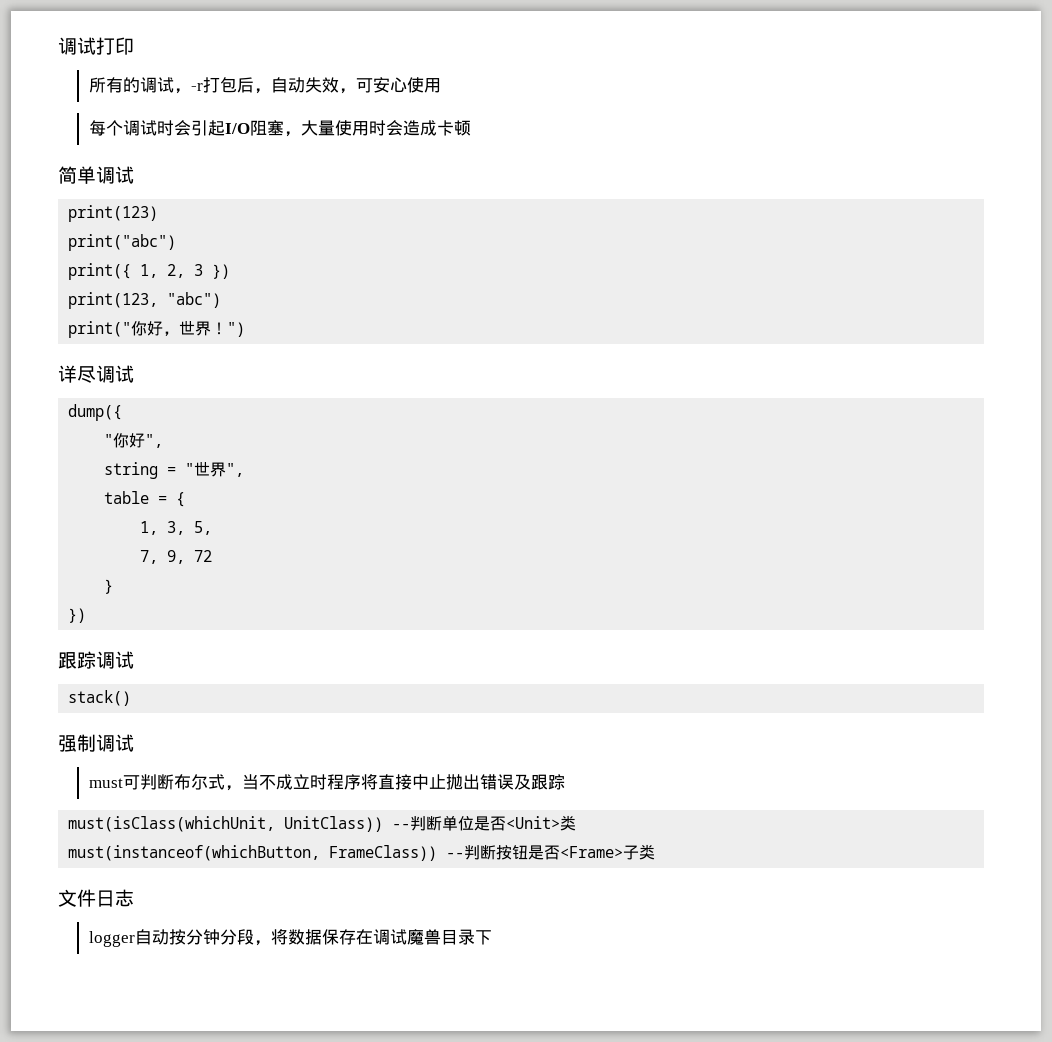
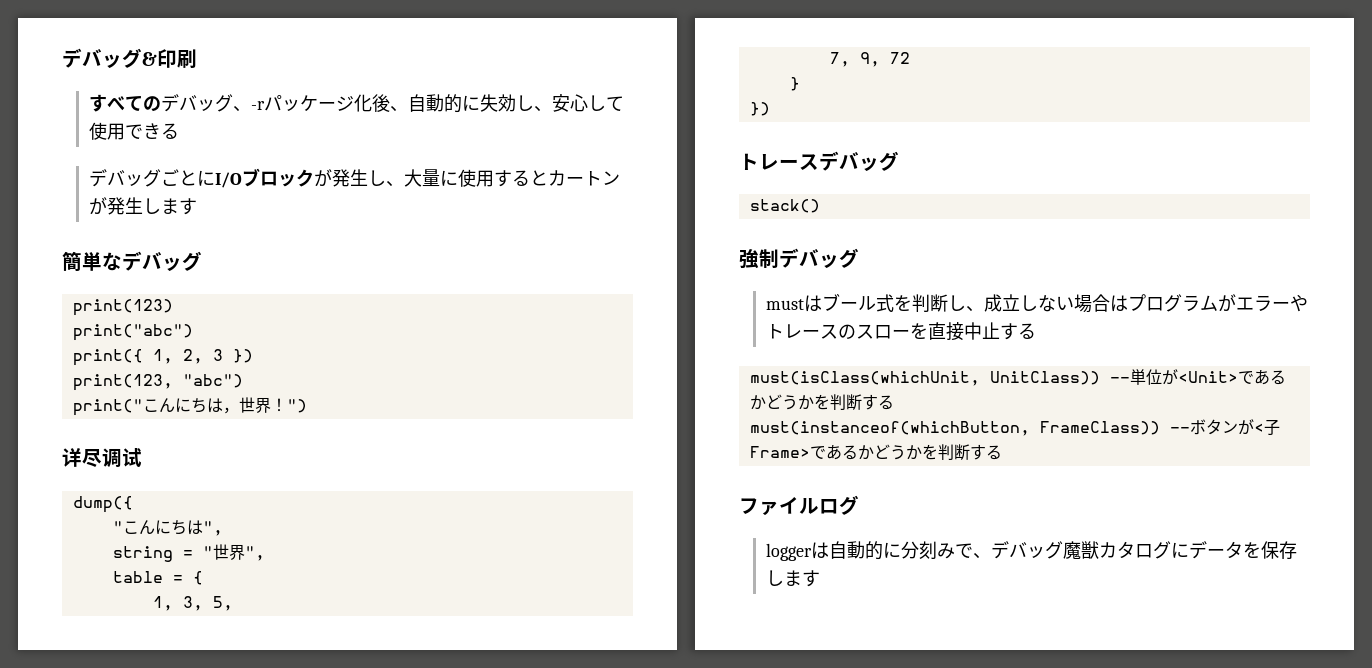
- 调试打印
- 所有的调试，-r打包后，自动失效，可安心使用
- 每个调试时会引起I/O阻塞，大量使用时会造成卡顿
- 简单调试
+ デバッグ&印刷
+ すべてのデバッグ、-rパッケージ化後、自動的に失効し、安心して使用できる
+ デバッグごとにI/Oブロックが発生し、大量に使用するとカートンが発生します
+ 簡単なデバッグ
- print("你好，世界！
+ print("こんにちは，世界！
- "你好",
+ "こんにちは",
- 跟踪调试
+ トレースデバッグ
  stack()
- 强制调试
- must可判断布尔式，当不成立时程序将直接中止抛出错误及跟踪
- must(isClass(whichUnit, UnitClass)) --判断单位是否<Unit>类
- must(instanceof(whichButton, FrameClass)) --判断按钮是否<Frame>子类
- 文件日志
- logger自动按分钟分段，将数据保存在调试魔兽目录下
+ 強制デバッグ
+ mustはブール式を判断し、成立しない場合はプログラムがエラーやトレースのスローを直接中止する
+ must(isClass(whichUnit, UnitClass)) --単位が<Unit>であるかどうかを判断する
+ must(instanceof(whichButton, FrameClass)) --ボタンが<子Frame>であるかどうかを判断する
+ ファイルログ
+ loggerは自動的に分刻みで、デバッグ魔獣カタログにデータを保存します

